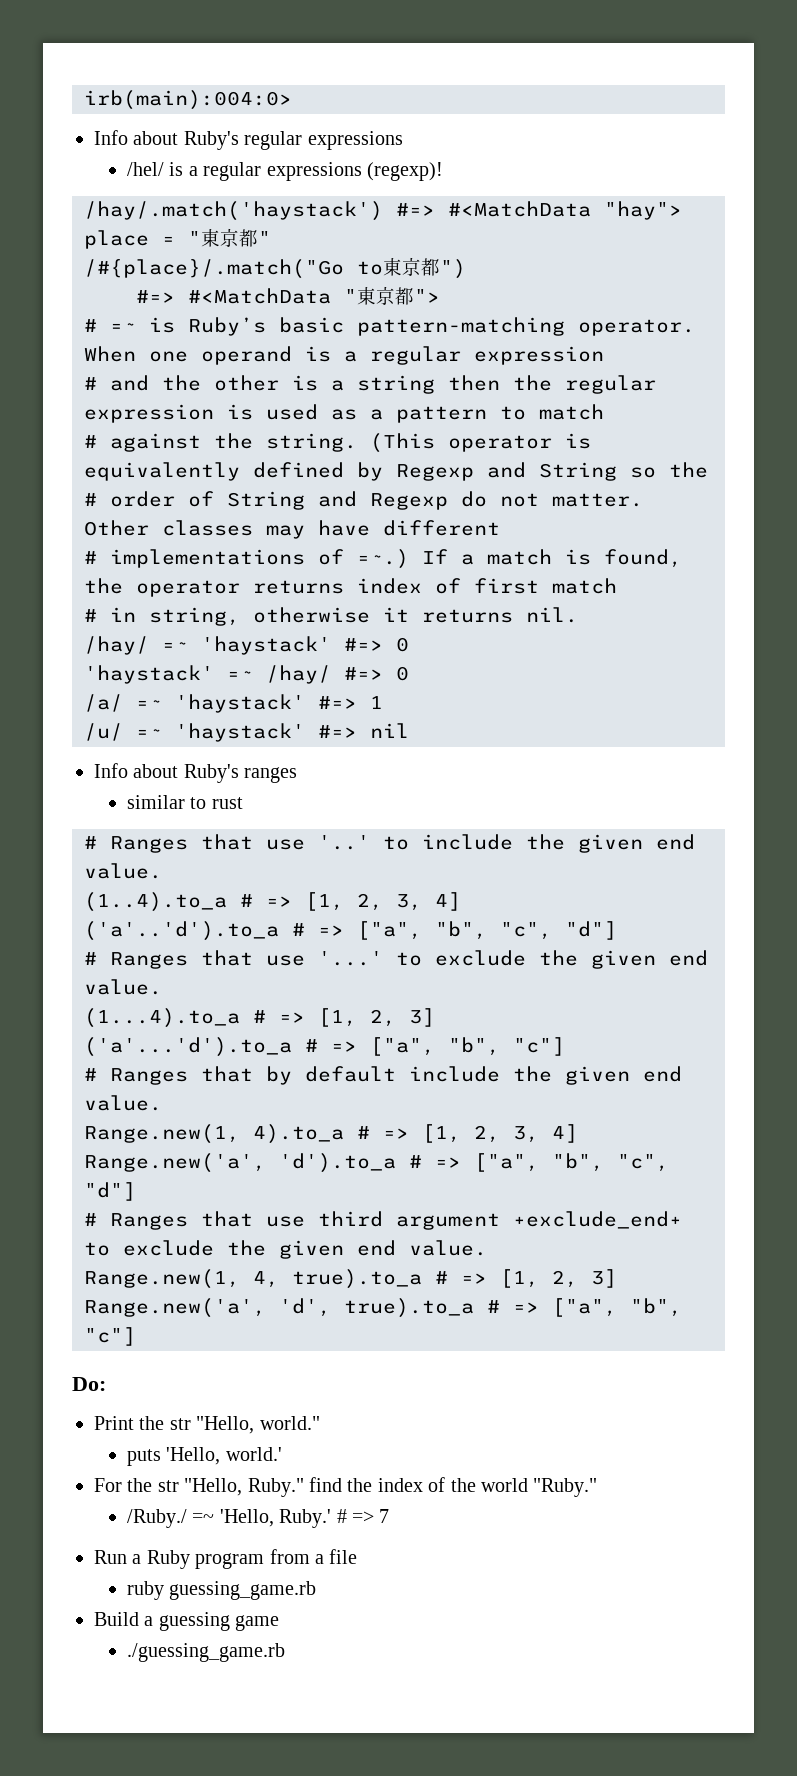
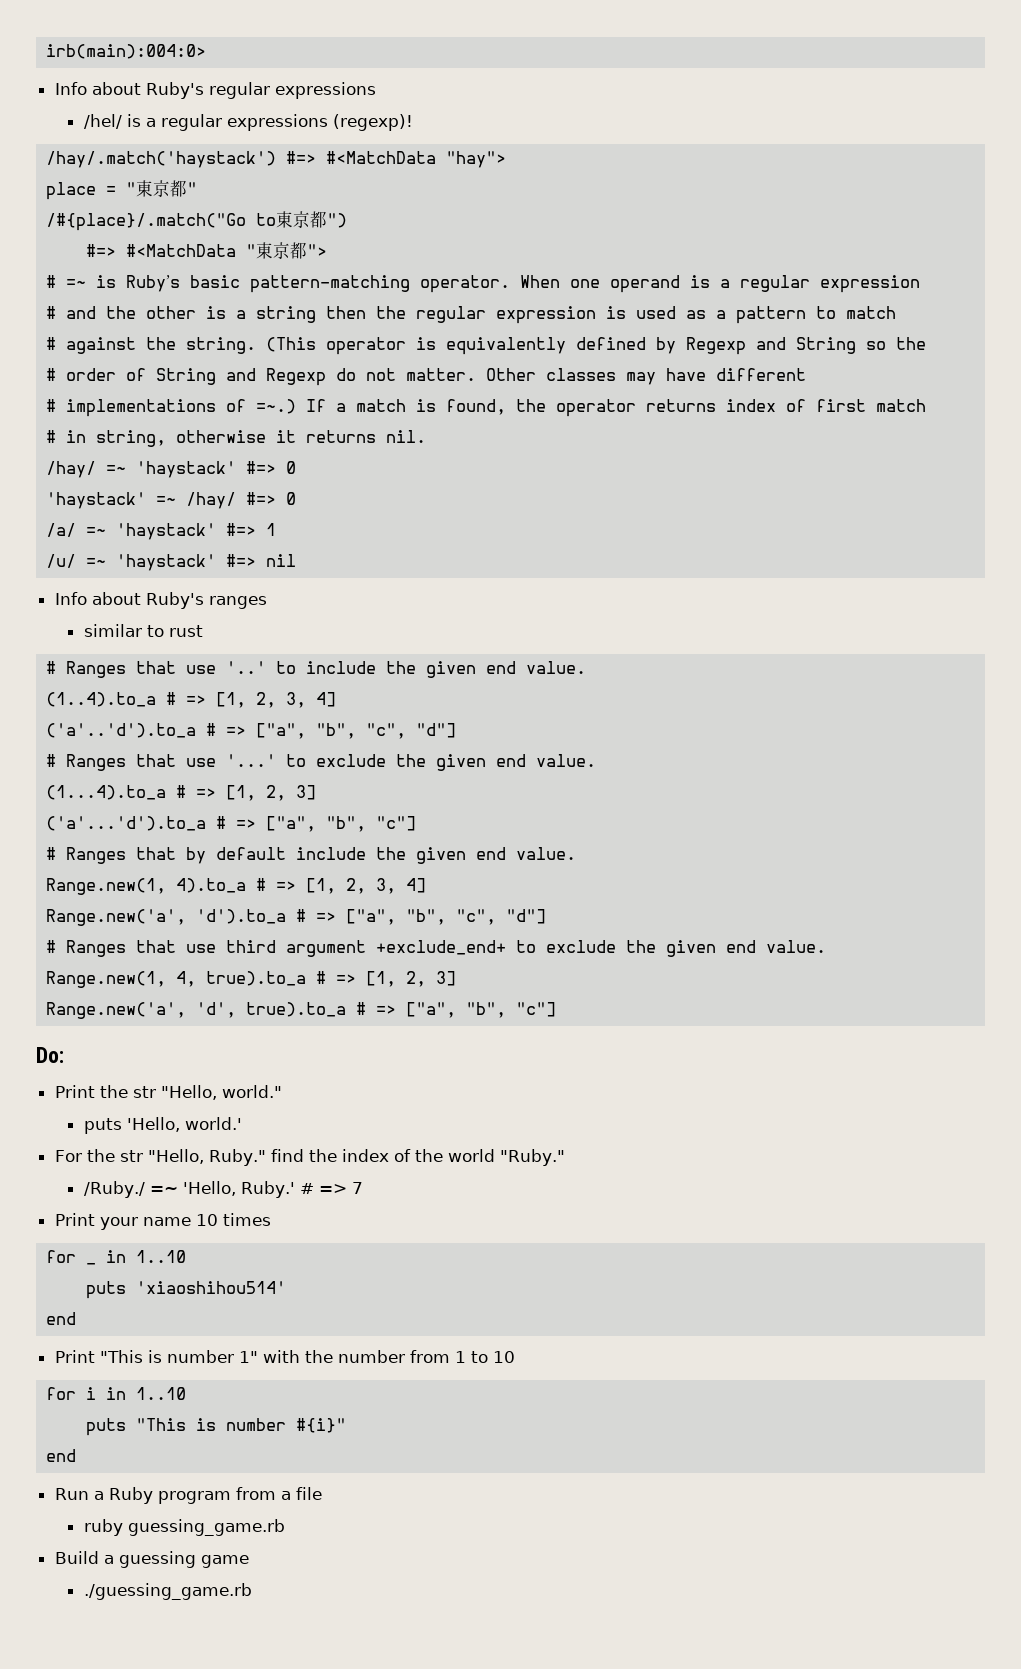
+ Print your name 10 times
+ for _ in 1..10
+ puts 'xiaoshihou514'
+ end
+ Print "This is number 1" with the number from 1 to 10
+ for i in 1..10
+ puts "This is number #{i}"
+ end

